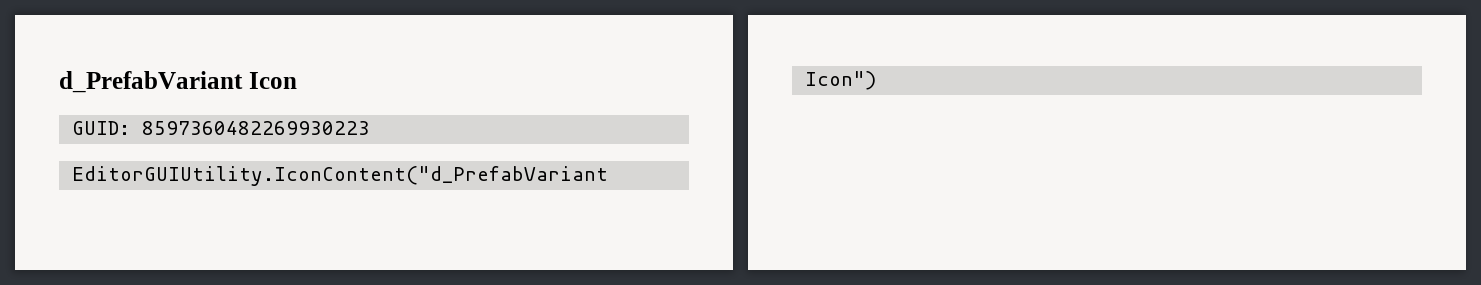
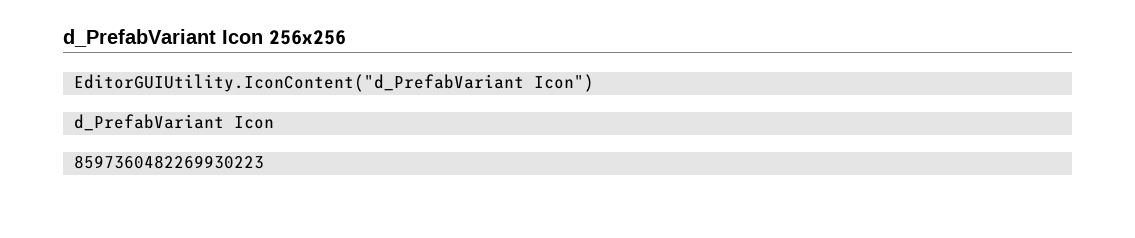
+ d_PrefabVariant Icon 256x256
+ EditorGUIUtility.IconContent("d_PrefabVariant Icon")
  d_PrefabVariant Icon
- GUID: 8597360482269930223
+ 8597360482269930223
- EditorGUIUtility.IconContent("d_PrefabVariant Icon")

